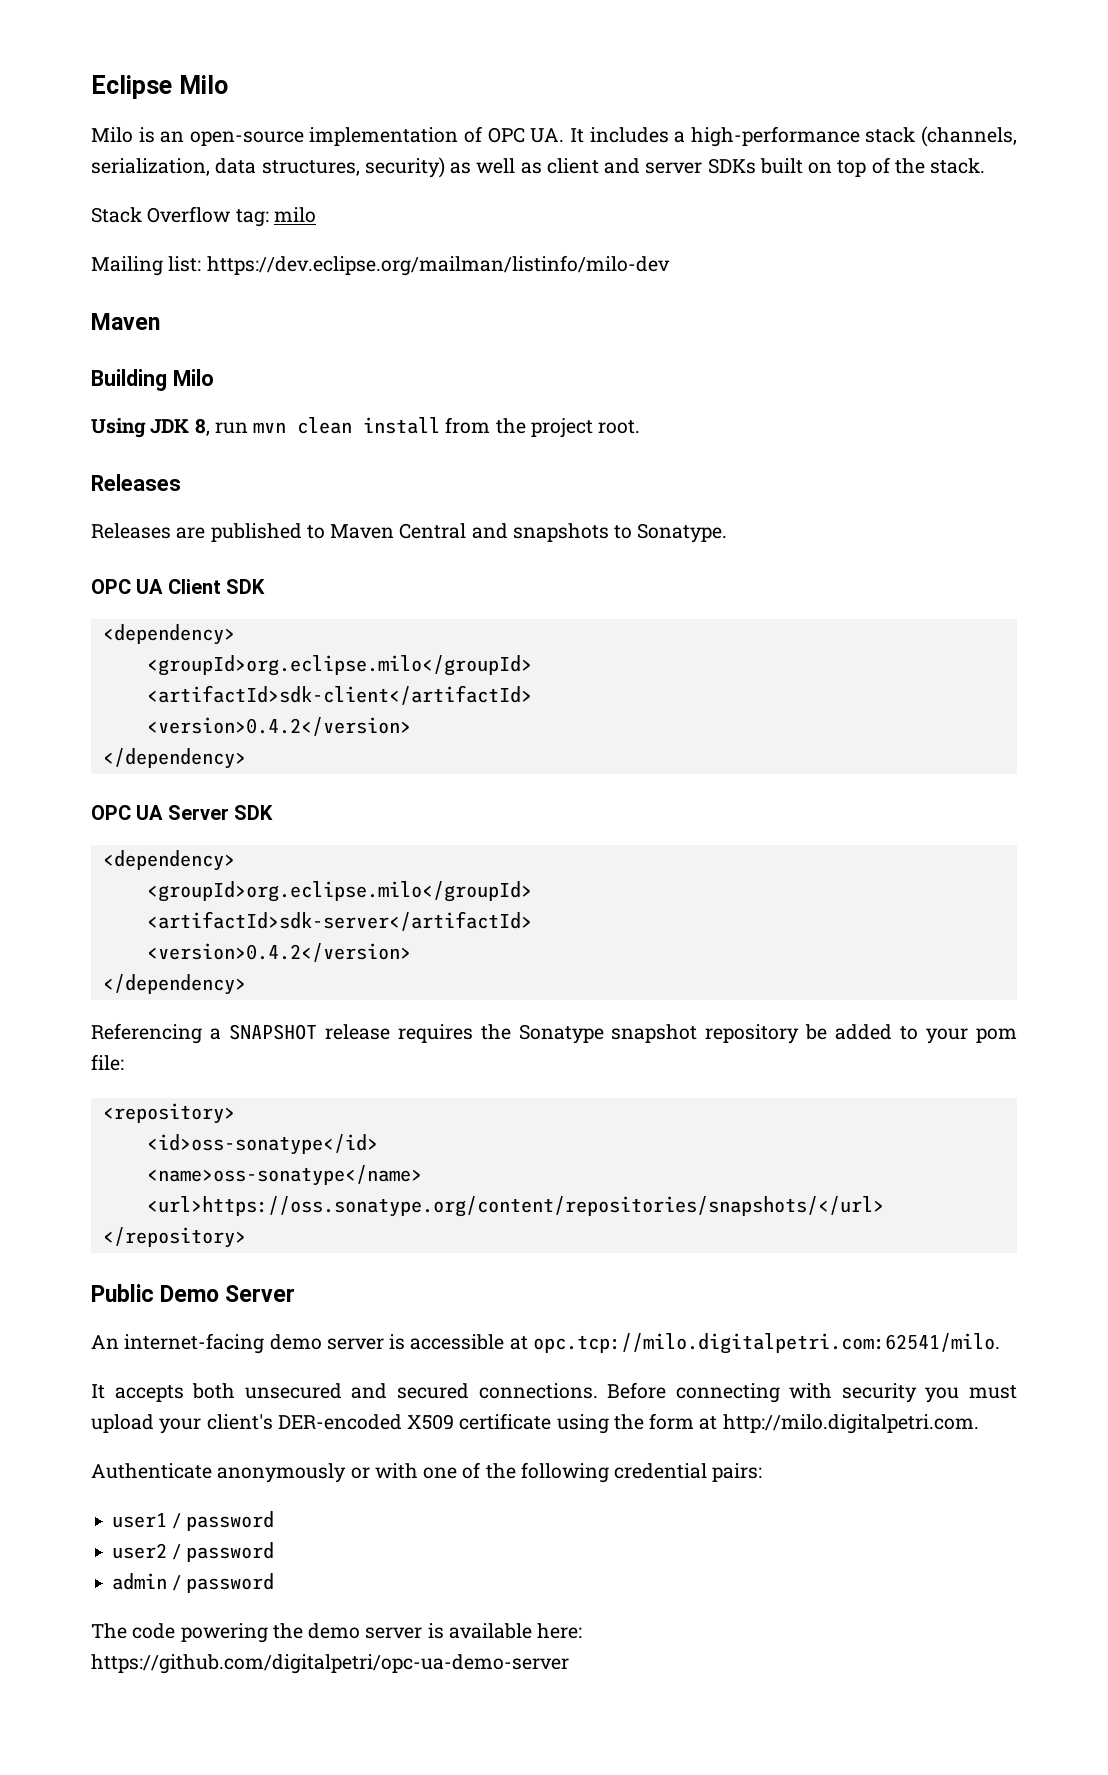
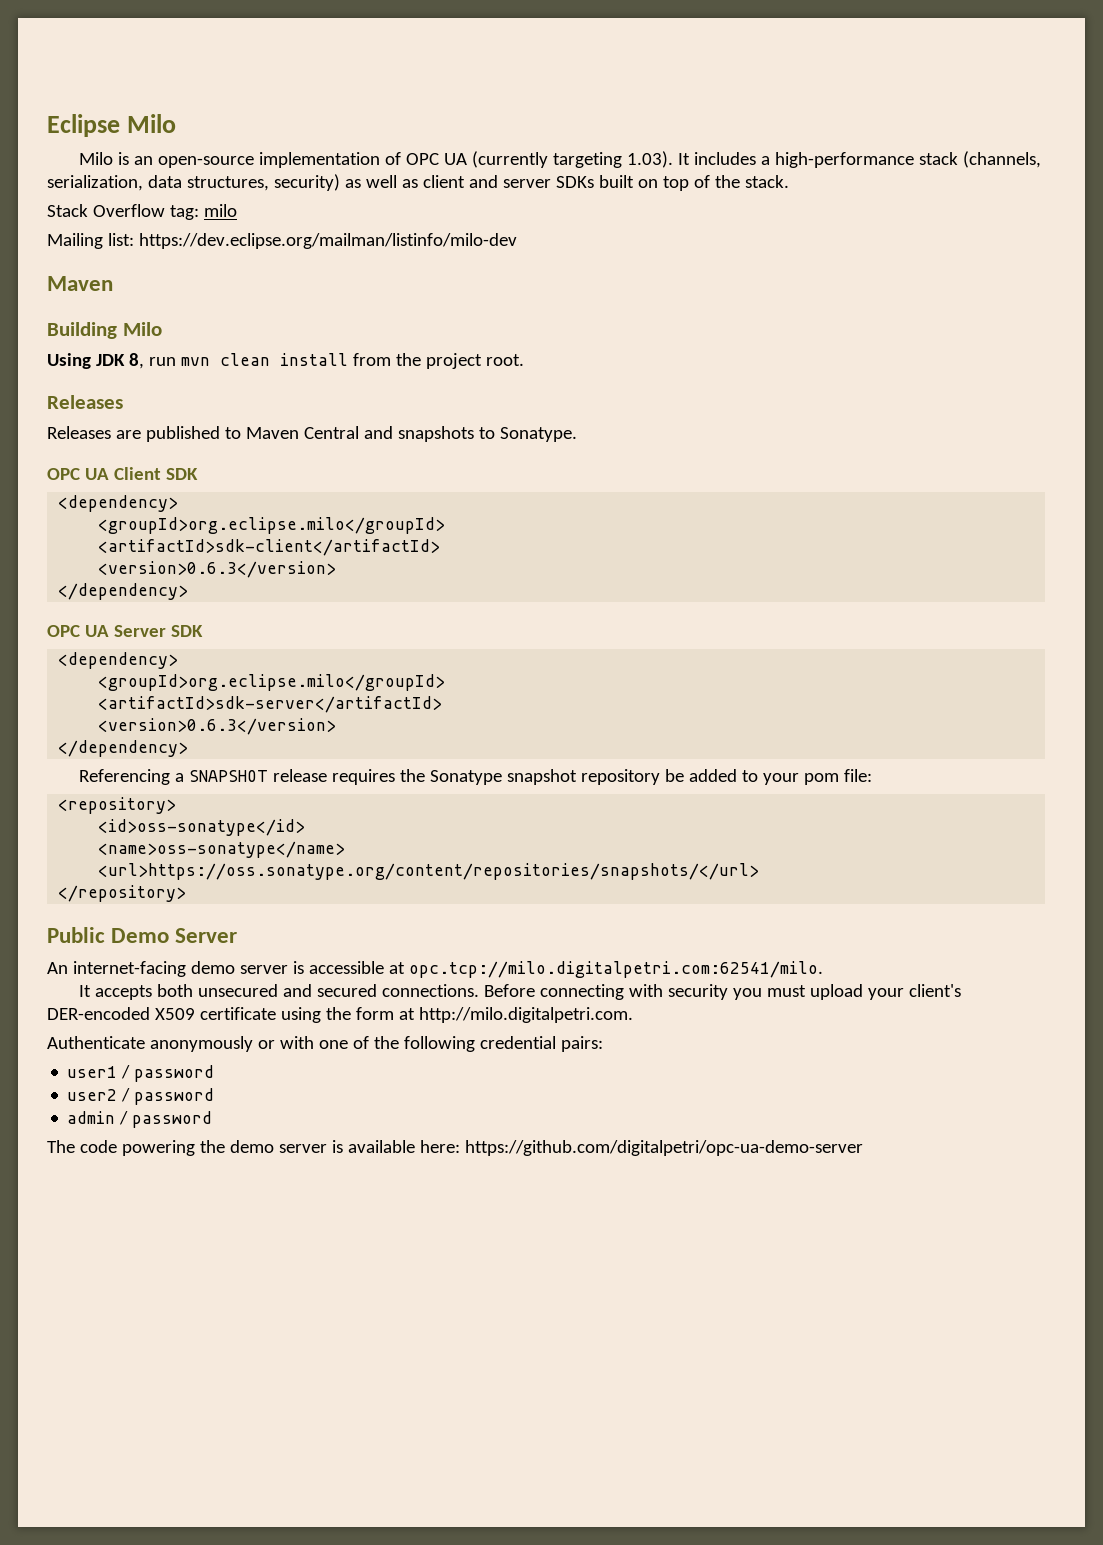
- Milo is an open-source implementation of OPC UA. It includes a high-performance stack (channels, serialization, data structures, security) as well as client and server SDKs built on top of the stack.
+ Milo is an open-source implementation of OPC UA (currently targeting 1.03). It includes a high-performance stack (channels, serialization, data structures, security) as well as client and server SDKs built on top of the stack.
  <artifactId>sdk-client</artifactId>
- <version>0.4.2</version>
+ <version>0.6.3</version>
  <artifactId>sdk-server</artifactId>
- <version>0.4.2</version>
+ <version>0.6.3</version>

